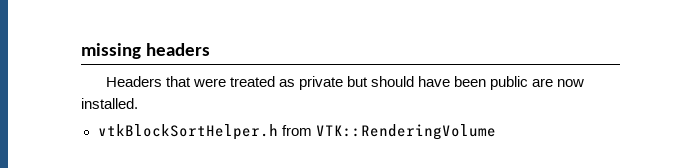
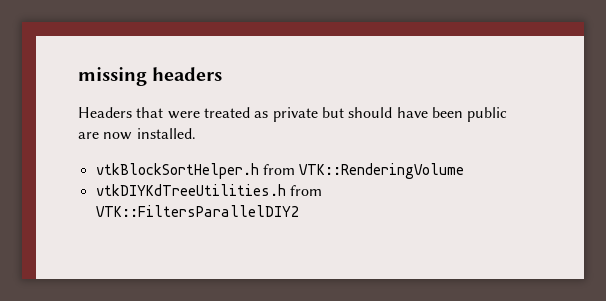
+ vtkDIYKdTreeUtilities.h from VTK::FiltersParallelDIY2

